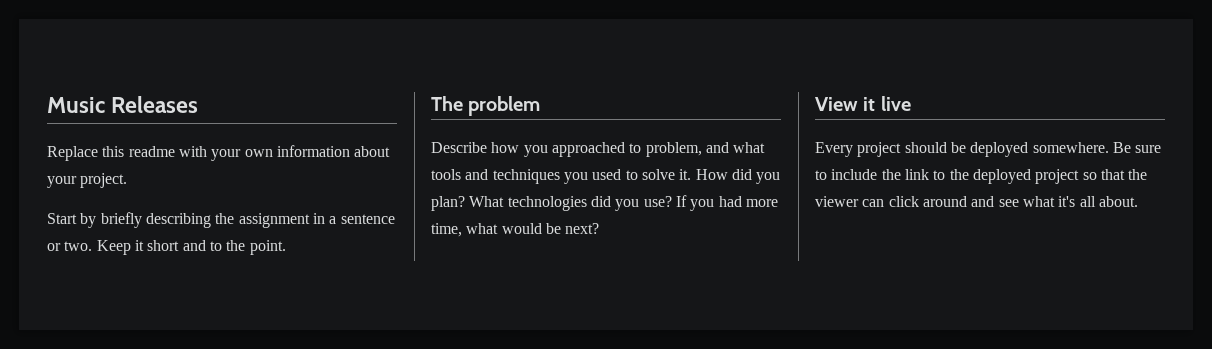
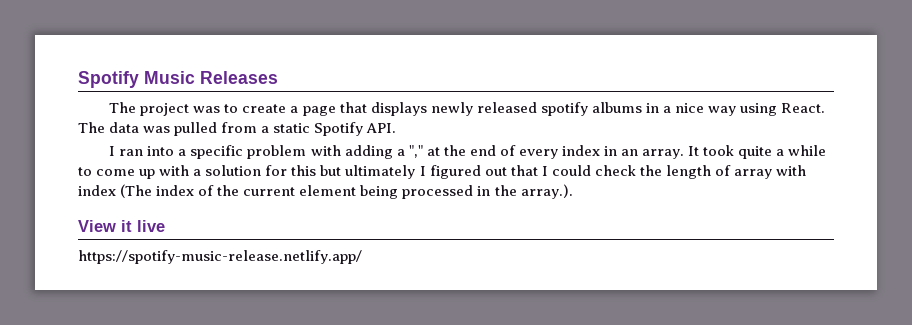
- Music Releases
+ Spotify Music Releases
- Replace this readme with your own information about your project.
- Start by briefly describing the assignment in a sentence or two. Keep it short and to the point.
- The problem
- Describe how you approached to problem, and what tools and techniques you used to solve it. How did you plan? What technologies did you use? If you had more time, what would be next?
+ The project was to create a page that displays newly released spotify albums in a nice way using React. The data was pulled from a static Spotify API.
+ I ran into a specific problem with adding a "," at the end of every index in an array. It took quite a while to come up with a solution for this but ultimately I figured out that I could check the length of array with index (The index of the current element being processed in the array.).
  View it live
- Every project should be deployed somewhere. Be sure to include the link to the deployed project so that the viewer can click around and see what it's all about.
+ https://spotify-music-release.netlify.app/

